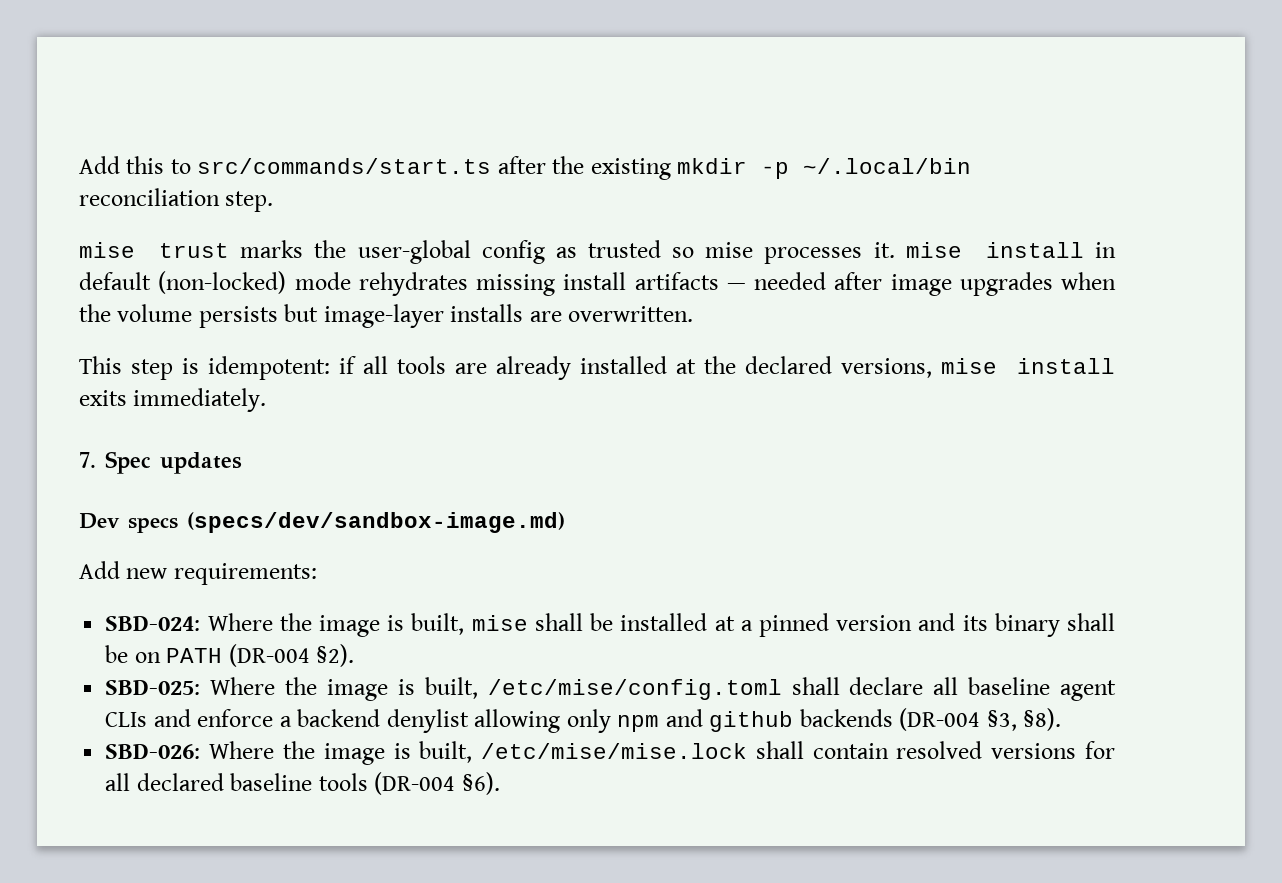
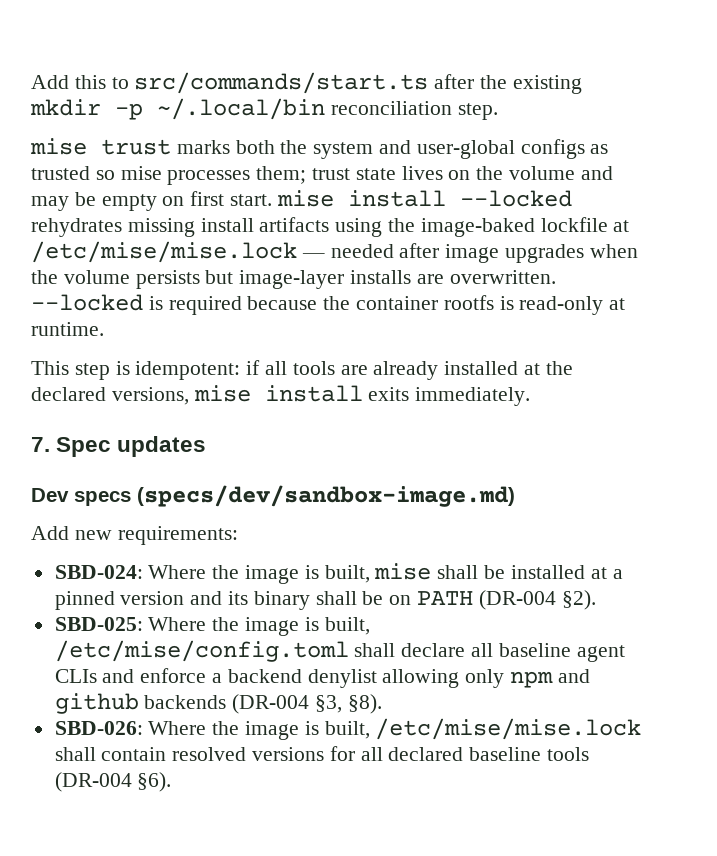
- mise trust marks the user-global config as trusted so mise processes it. mise install in default (non-locked) mode rehydrates missing install artifacts — needed after image upgrades when the volume persists but image-layer installs are overwritten.
+ mise trust marks both the system and user-global configs as trusted so mise processes them; trust state lives on the volume and may be empty on first start. mise install --locked rehydrates missing install artifacts using the image-baked lockfile at /etc/mise/mise.lock — needed after image upgrades when the volume persists but image-layer installs are overwritten. --locked is required because the container rootfs is read-only at runtime.

